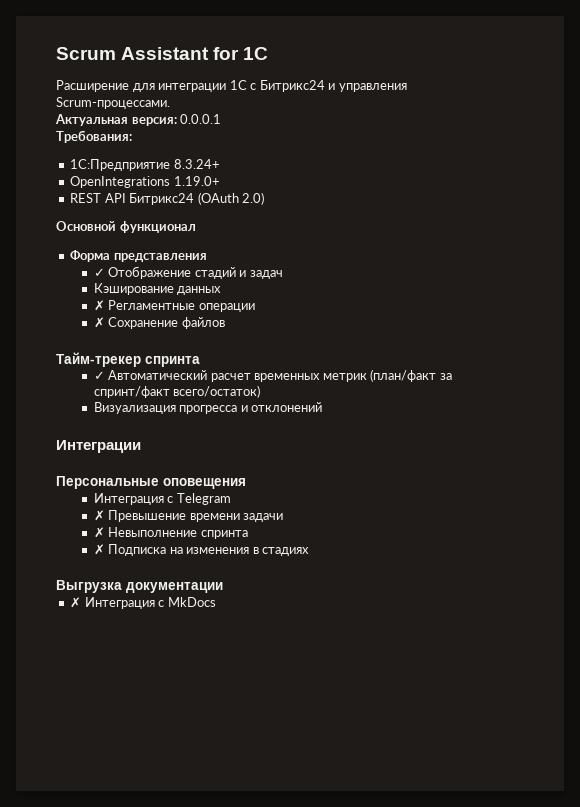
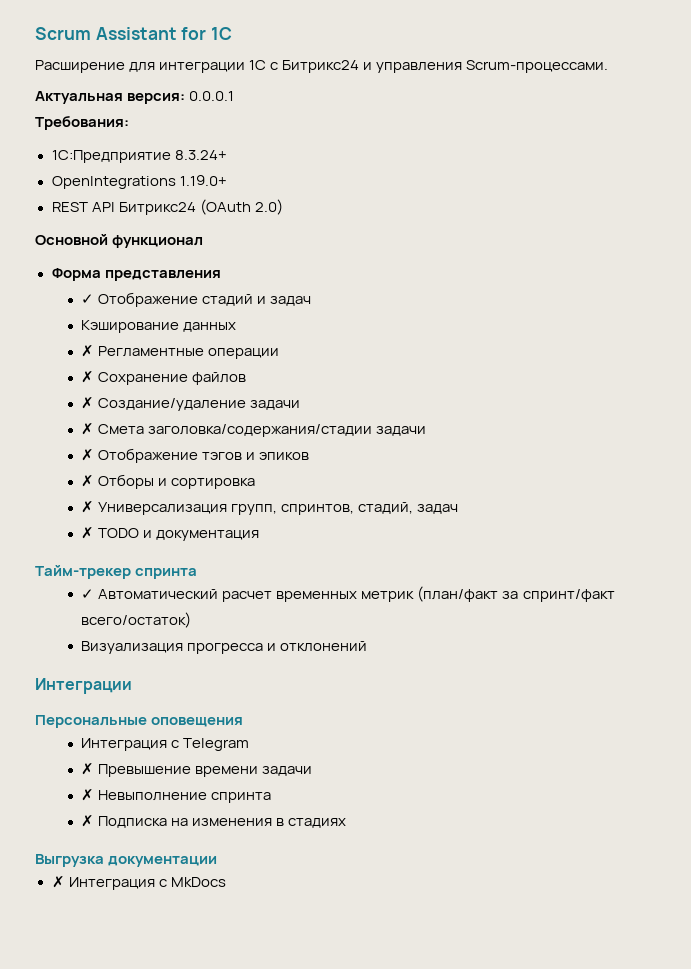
+ ✗ Создание/удаление задачи
+ ✗ Смета заголовка/содержания/стадии задачи
+ ✗ Отображение тэгов и эпиков
+ ✗ Отборы и сортировка
+ ✗ Универсализация групп, спринтов, стадий, задач
+ ✗ TODO и документация

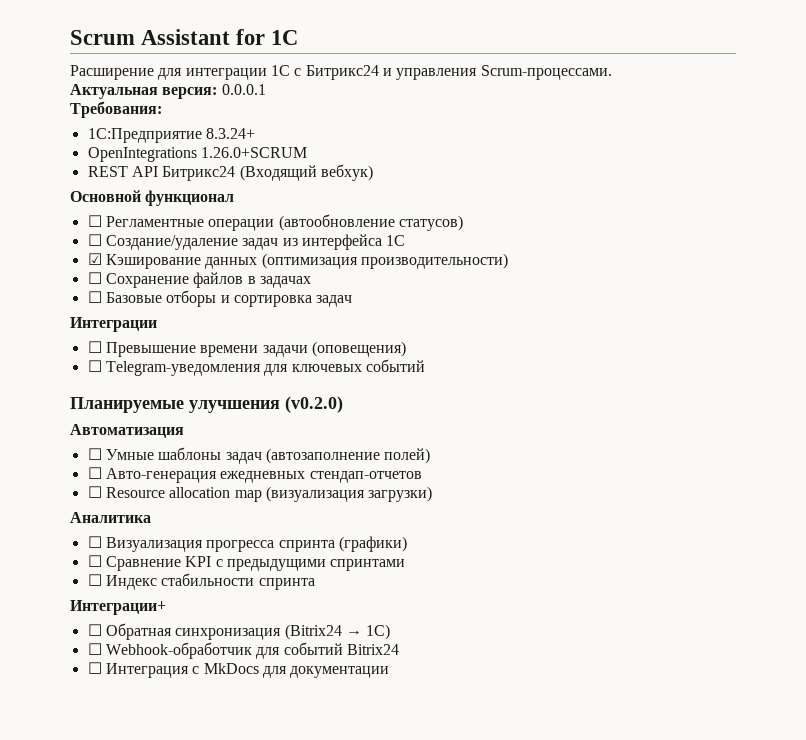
- OpenIntegrations 1.19.0+
+ OpenIntegrations 1.26.0+SCRUM
- REST API Битрикс24 (OAuth 2.0)
+ REST API Битрикс24 (Входящий вебхук)
- Форма представления
- ✓ Отображение стадий и задач
- Кэширование данных
- ✗ Регламентные операции
- ✗ Сохранение файлов
- ✗ Создание/удаление задачи
- ✗ Смета заголовка/содержания/стадии задачи
- ✗ Отображение тэгов и эпиков
- ✗ Отборы и сортировка
- ✗ Универсализация групп, спринтов, стадий, задач
- ✗ TODO и документация
- Тайм-трекер спринта
- ✓ Автоматический расчет временных метрик (план/факт за спринт/факт всего/остаток)
- Визуализация прогресса и отклонений
+ ☐ Регламентные операции (автообновление статусов)
+ ☐ Создание/удаление задач из интерфейса 1С
+ ☑ Кэширование данных (оптимизация производительности)
+ ☐ Сохранение файлов в задачах
+ ☐ Базовые отборы и сортировка задач
  Интеграции
- Персональные оповещения
- Интеграция с Telegram
- ✗ Превышение времени задачи
- ✗ Невыполнение спринта
- ✗ Подписка на изменения в стадиях
- Выгрузка документации
- ✗ Интеграция с MkDocs
+ ☐ Превышение времени задачи (оповещения)
+ ☐ Telegram-уведомления для ключевых событий
+ Планируемые улучшения (v0.2.0)
+ Автоматизация
+ ☐ Умные шаблоны задач (автозаполнение полей)
+ ☐ Авто-генерация ежедневных стендап-отчетов
+ ☐ Resource allocation map (визуализация загрузки)
+ Аналитика
+ ☐ Визуализация прогресса спринта (графики)
+ ☐ Сравнение KPI с предыдущими спринтами
+ ☐ Индекс стабильности спринта
+ Интеграции+
+ ☐ Обратная синхронизация (Bitrix24 → 1С)
+ ☐ Webhook-обработчик для событий Bitrix24
+ ☐ Интеграция с MkDocs для документации

